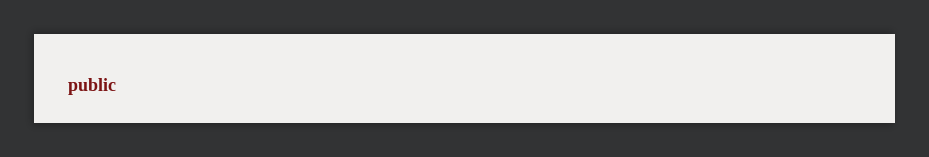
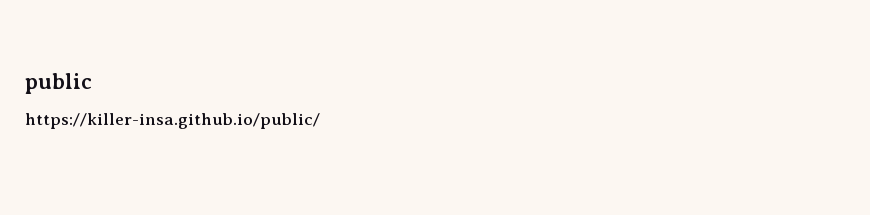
+ https://killer-insa.github.io/public/

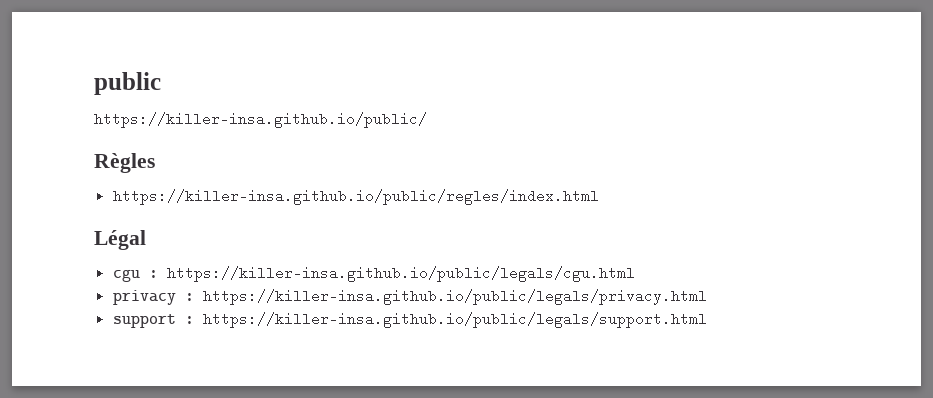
+ Règles
+ https://killer-insa.github.io/public/regles/index.html
+ Légal
+ cgu : https://killer-insa.github.io/public/legals/cgu.html
+ privacy : https://killer-insa.github.io/public/legals/privacy.html
+ support : https://killer-insa.github.io/public/legals/support.html

